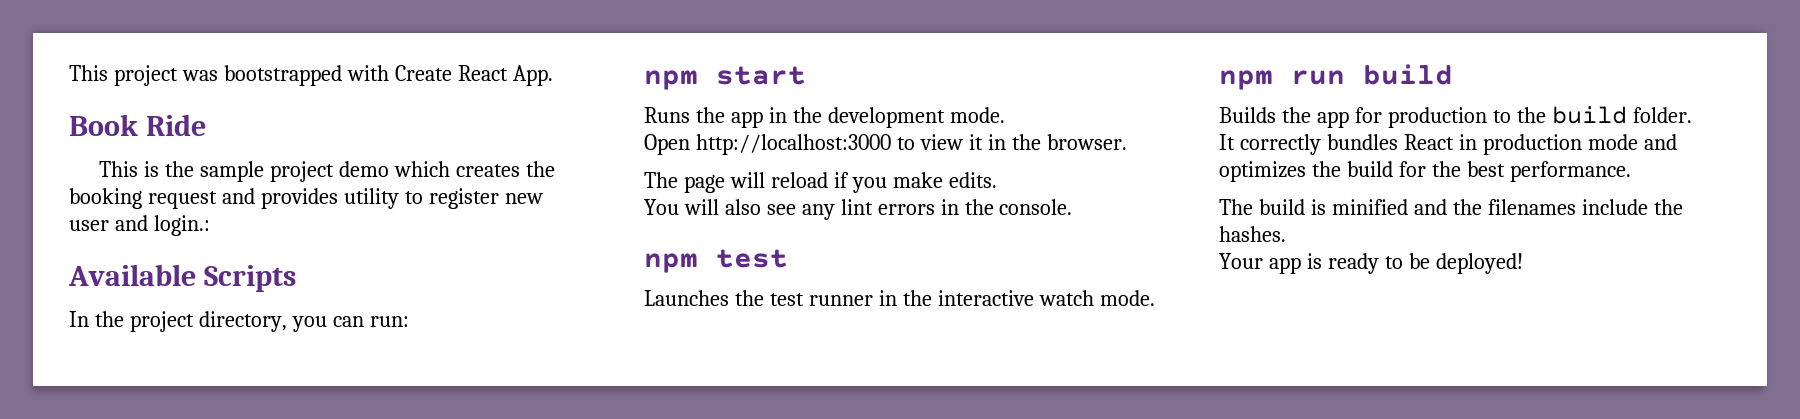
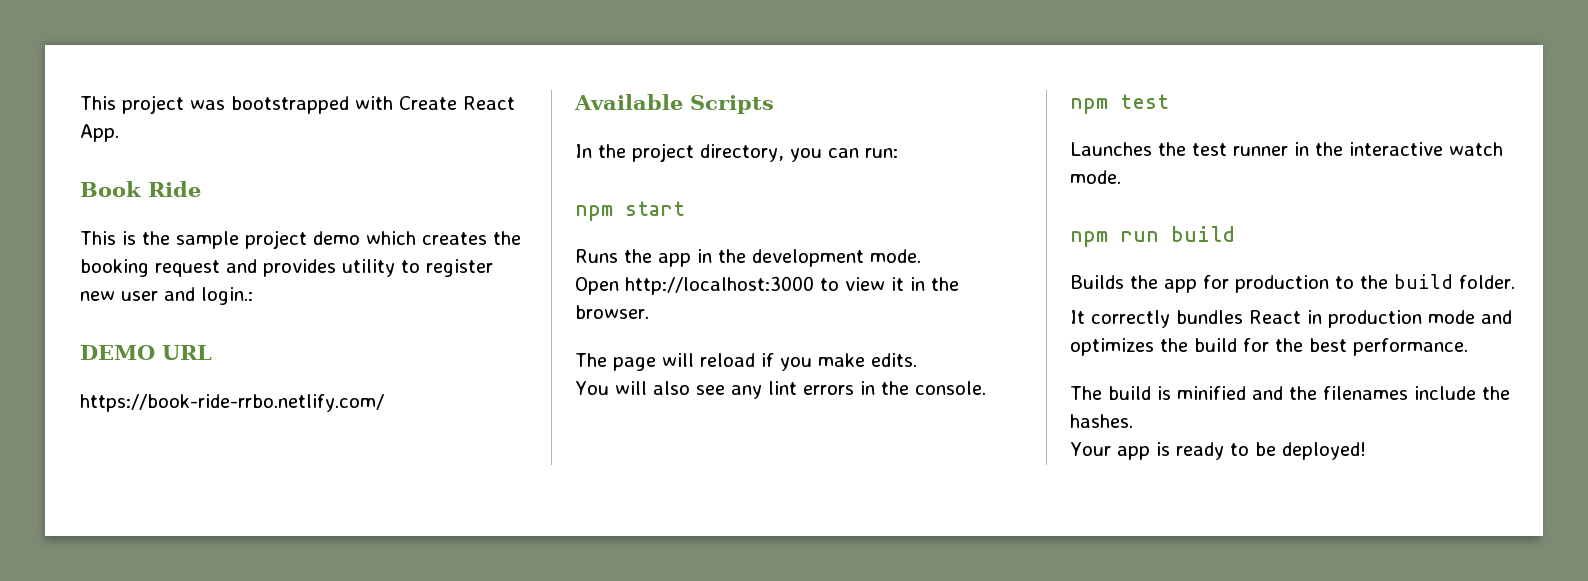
+ DEMO URL
+ https://book-ride-rrbo.netlify.com/

